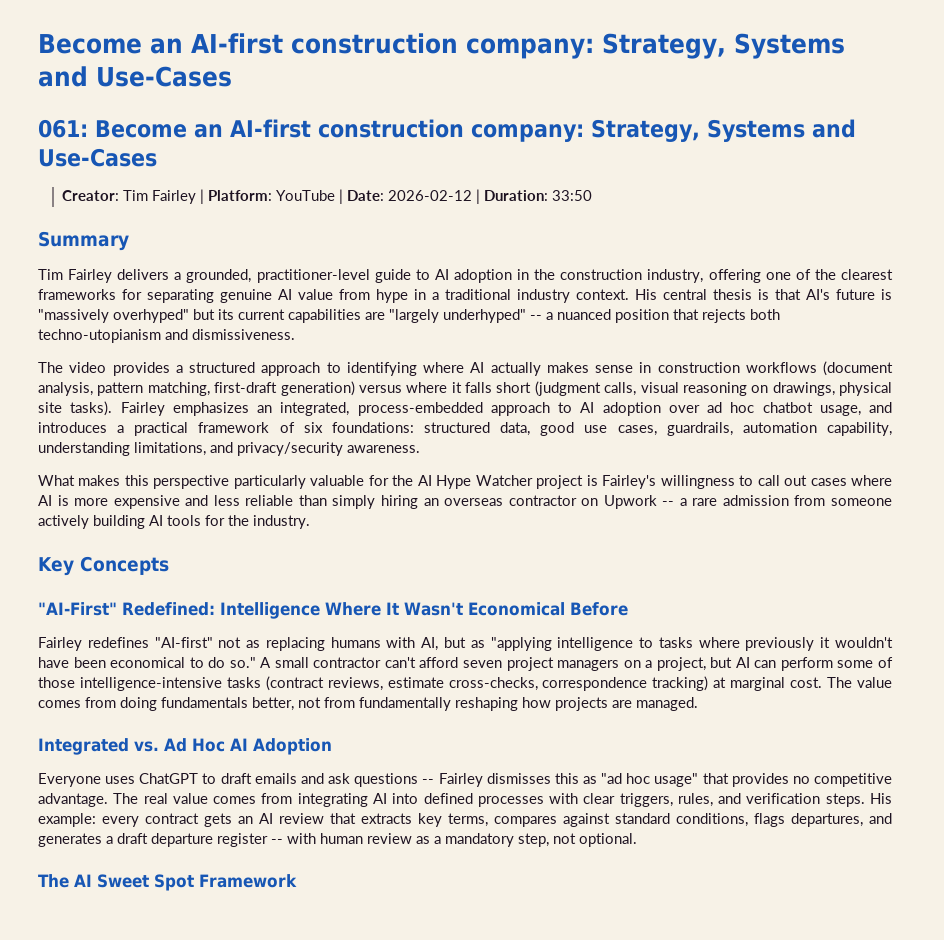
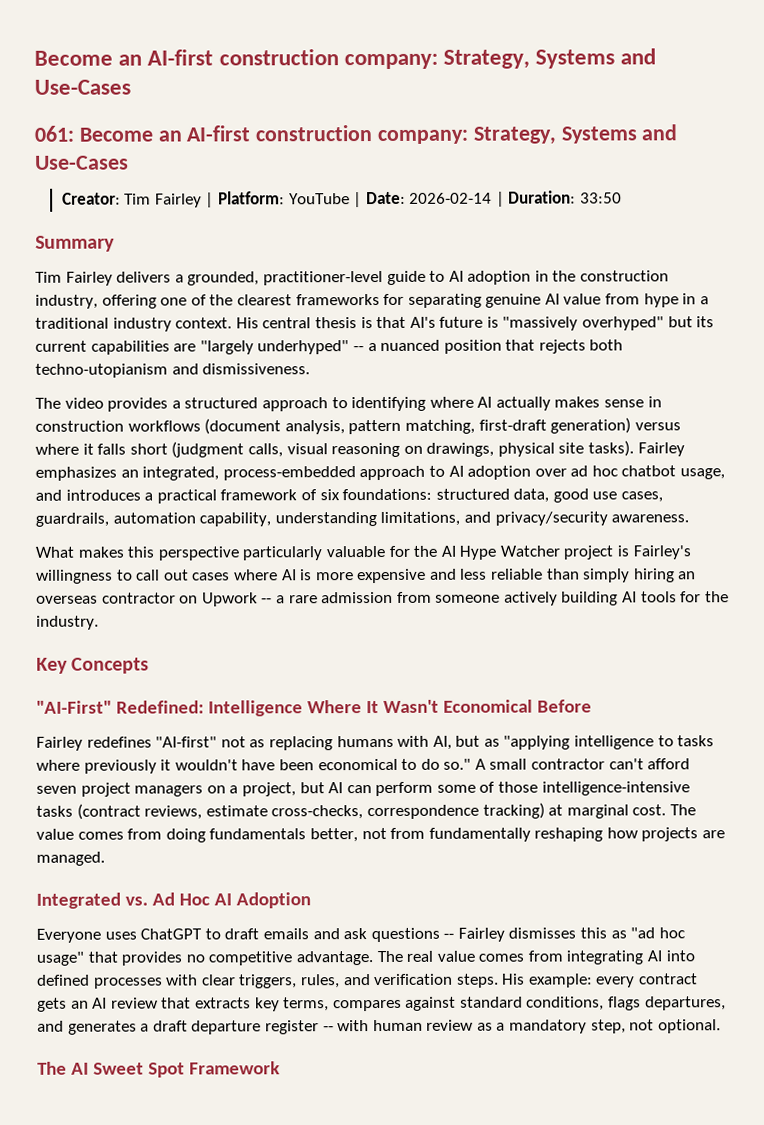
- Creator: Tim Fairley | Platform: YouTube | Date: 2026-02-12 | Duration: 33:50
+ Creator: Tim Fairley | Platform: YouTube | Date: 2026-02-14 | Duration: 33:50

